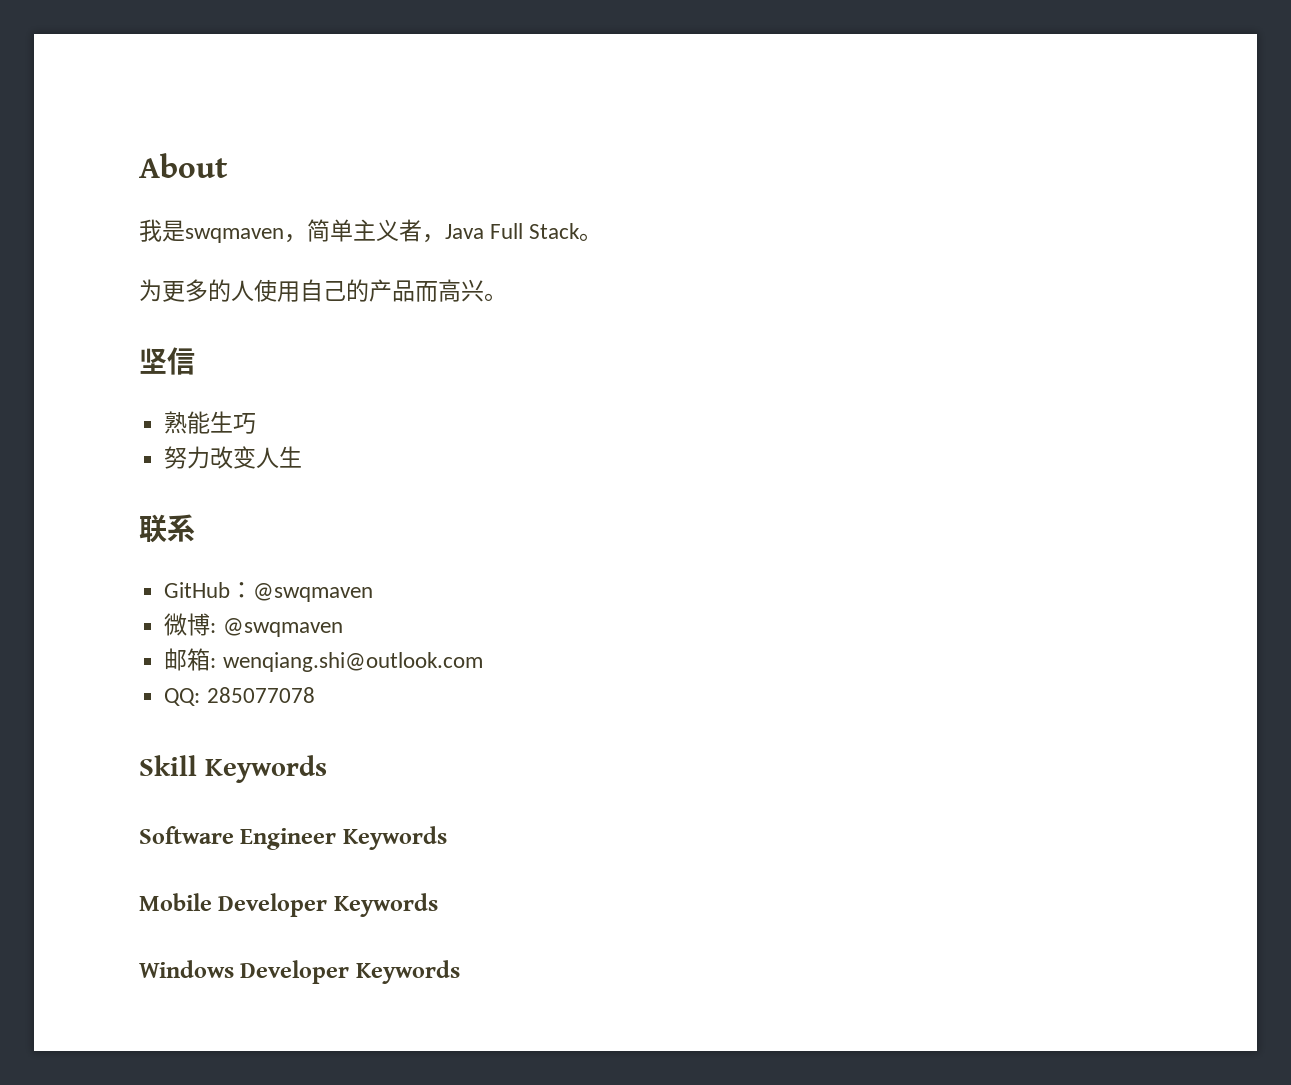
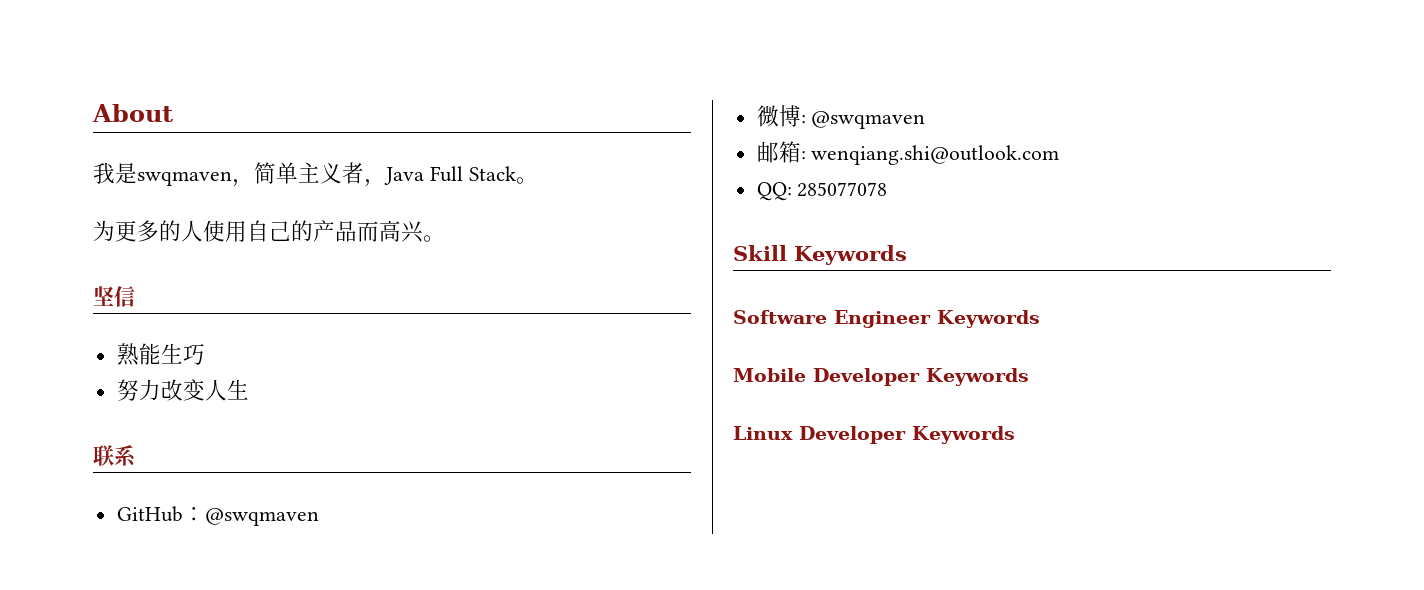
- Windows Developer Keywords
+ Linux Developer Keywords

